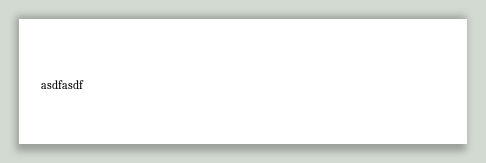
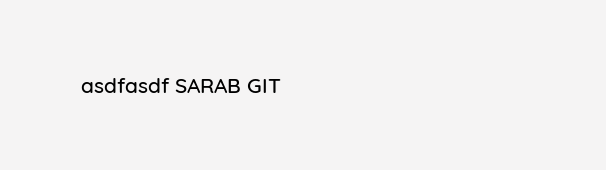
- asdfasdf
+ asdfasdf SARAB GIT

